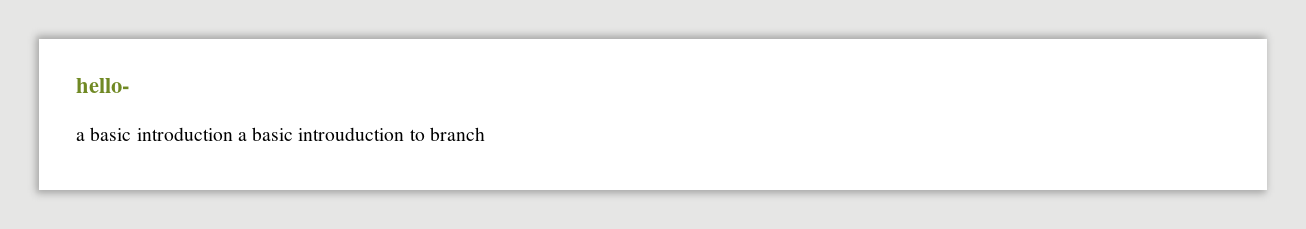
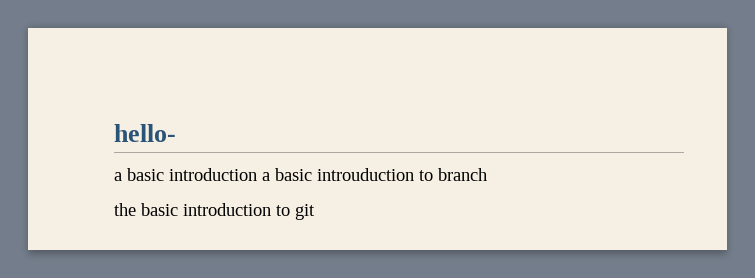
+ the basic introduction to git

